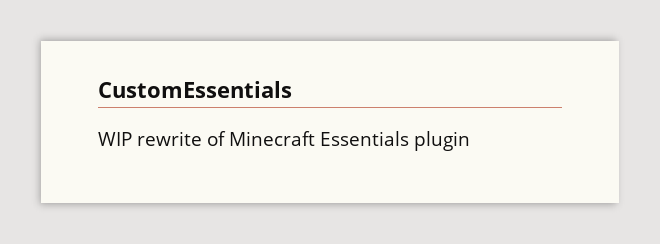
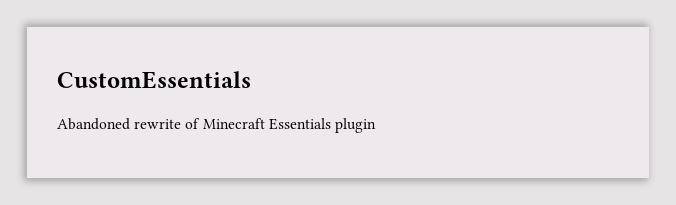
- WIP rewrite of Minecraft Essentials plugin
+ Abandoned rewrite of Minecraft Essentials plugin

